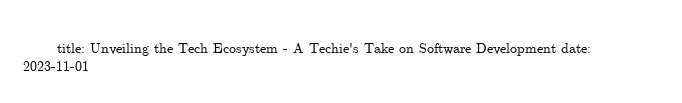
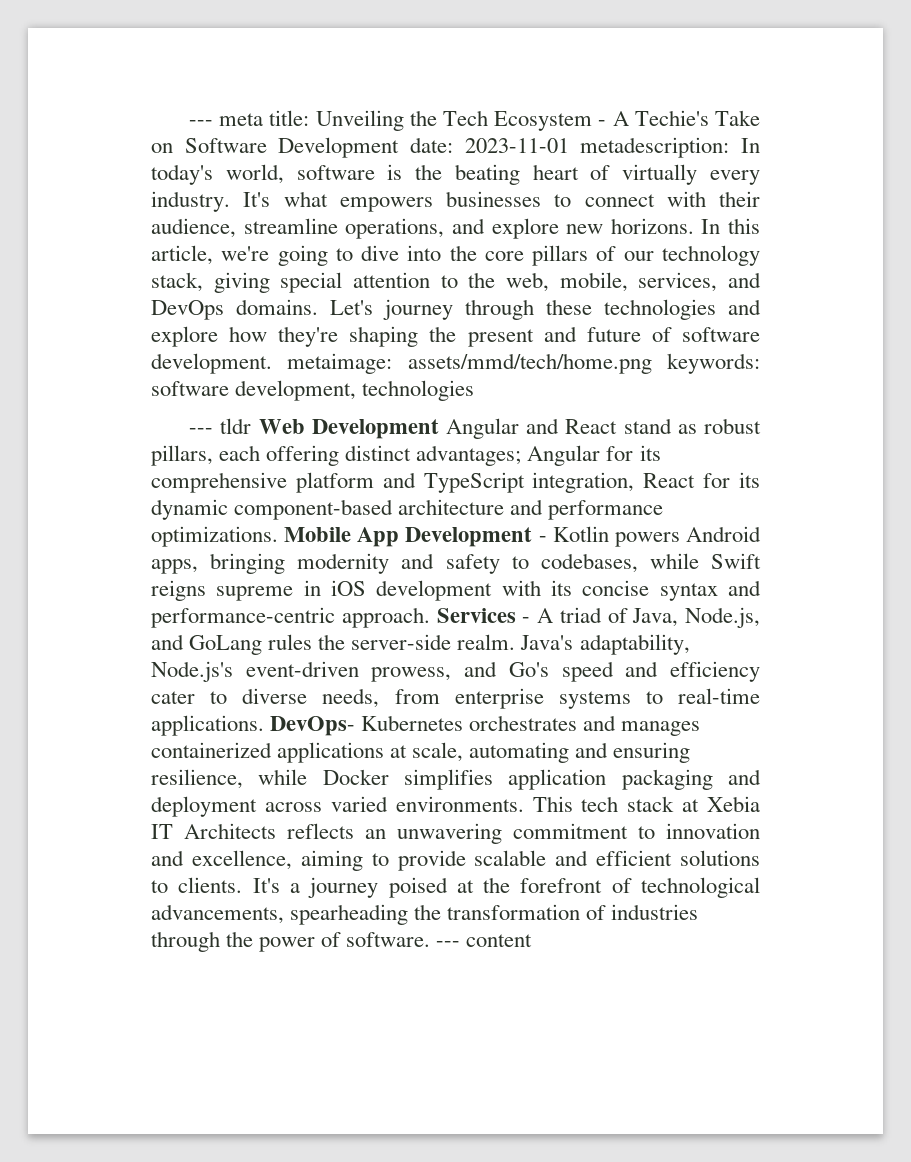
- title: Unveiling the Tech Ecosystem - A Techie's Take on Software Development date: 2023-11-01
+ --- meta title: Unveiling the Tech Ecosystem - A Techie's Take on Software Development date: 2023-11-01 metadescription: In today's world, software is the beating heart of virtually every industry. It's what empowers businesses to connect with their audience, streamline operations, and explore new horizons. In this article, we're going to dive into the core pillars of our technology stack, giving special attention to the web, mobile, services, and DevOps domains. Let's journey through these technologies and explore how they're shaping the present and future of software development. metaimage: assets/mmd/tech/home.png keywords: software development, technologies
+ --- tldr Web Development Angular and React stand as robust pillars, each offering distinct advantages; Angular for its comprehensive platform and TypeScript integration, React for its dynamic component-based architecture and performance optimizations. Mobile App Development - Kotlin powers Android apps, bringing modernity and safety to codebases, while Swift reigns supreme in iOS development with its concise syntax and performance-centric approach. Services - A triad of Java, Node.js, and GoLang rules the server-side realm. Java's adaptability, Node.js's event-driven prowess, and Go's speed and efficiency cater to diverse needs, from enterprise systems to real-time applications. DevOps- Kubernetes orchestrates and manages containerized applications at scale, automating and ensuring resilience, while Docker simplifies application packaging and deployment across varied environments. This tech stack at Xebia IT Architects reflects an unwavering commitment to innovation and excellence, aiming to provide scalable and efficient solutions to clients. It's a journey poised at the forefront of technological advancements, spearheading the transformation of industries through the power of software. --- content

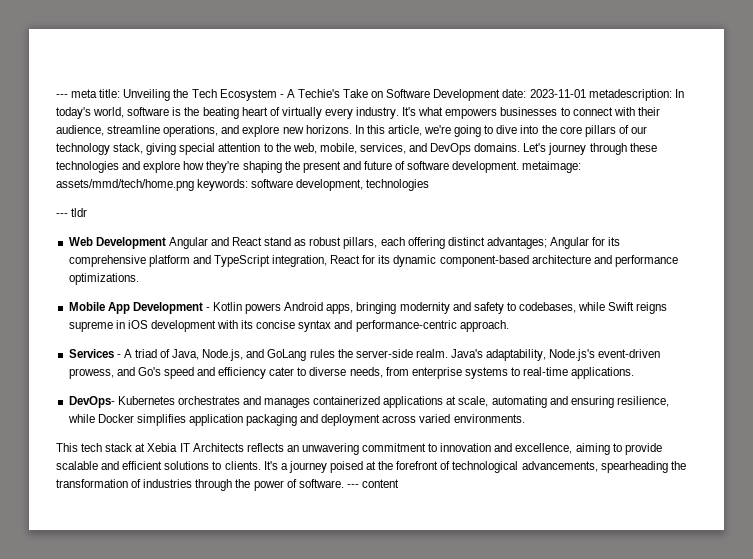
- --- tldr Web Development Angular and React stand as robust pillars, each offering distinct advantages;
+ --- tldr
+ Web Development Angular and React stand as robust pillars, each offering distinct advantages;
- Angular for its comprehensive platform and TypeScript integration, React for its dynamic component-based architecture and performance optimizations. Mobile App Development - Kotlin powers Android apps, bringing modernity and safety to codebases, while Swift reigns supreme in iOS development with its concise syntax and performance-centric approach. Services - A triad of Java, Node.js, and GoLang rules the server-side realm.
+ Angular for its comprehensive platform and TypeScript integration, React for its dynamic component-based architecture and performance optimizations.
+ Mobile App Development - Kotlin powers Android apps, bringing modernity and safety to codebases, while Swift reigns supreme in iOS development with its concise syntax and performance-centric approach.
+ Services - A triad of Java, Node.js, and GoLang rules the server-side realm.
- Java's adaptability, Node.js's event-driven prowess, and Go's speed and efficiency cater to diverse needs, from enterprise systems to real-time applications. DevOps- Kubernetes orchestrates and manages containerized applications at scale, automating and ensuring resilience, while Docker simplifies application packaging and deployment across varied environments. This tech stack at Xebia IT Architects reflects an unwavering commitment to innovation and excellence, aiming to provide scalable and efficient solutions to clients.
+ Java's adaptability, Node.js's event-driven prowess, and Go's speed and efficiency cater to diverse needs, from enterprise systems to real-time applications.
+ DevOps- Kubernetes orchestrates and manages containerized applications at scale, automating and ensuring resilience, while Docker simplifies application packaging and deployment across varied environments.
+ This tech stack at Xebia IT Architects reflects an unwavering commitment to innovation and excellence, aiming to provide scalable and efficient solutions to clients.

